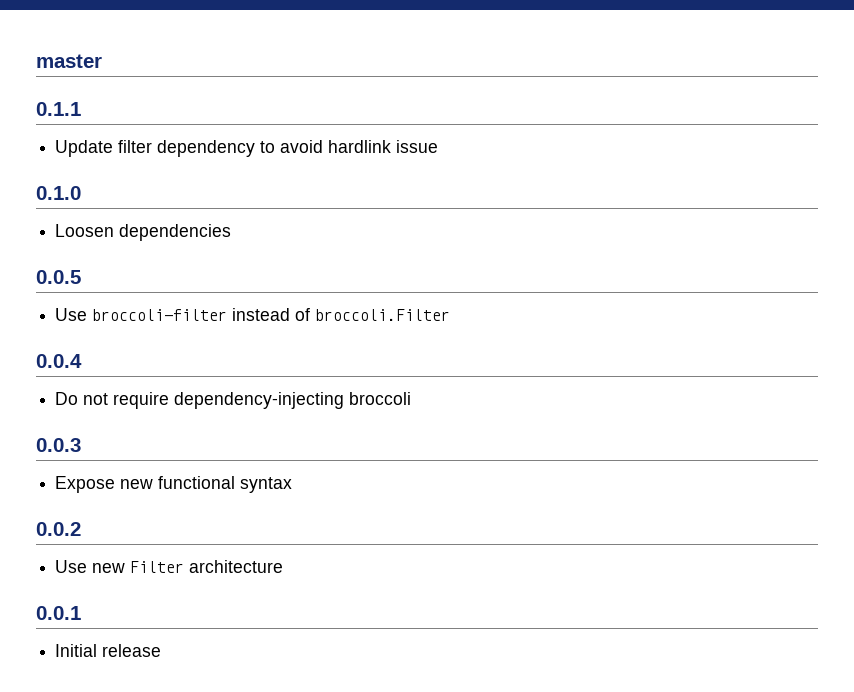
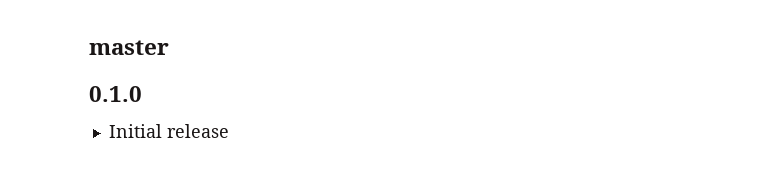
- 0.1.1
- Update filter dependency to avoid hardlink issue
  0.1.0
- Loosen dependencies
- 0.0.5
- Use broccoli-filter instead of broccoli.Filter
- 0.0.4
- Do not require dependency-injecting broccoli
- 0.0.3
- Expose new functional syntax
- 0.0.2
- Use new Filter architecture
- 0.0.1

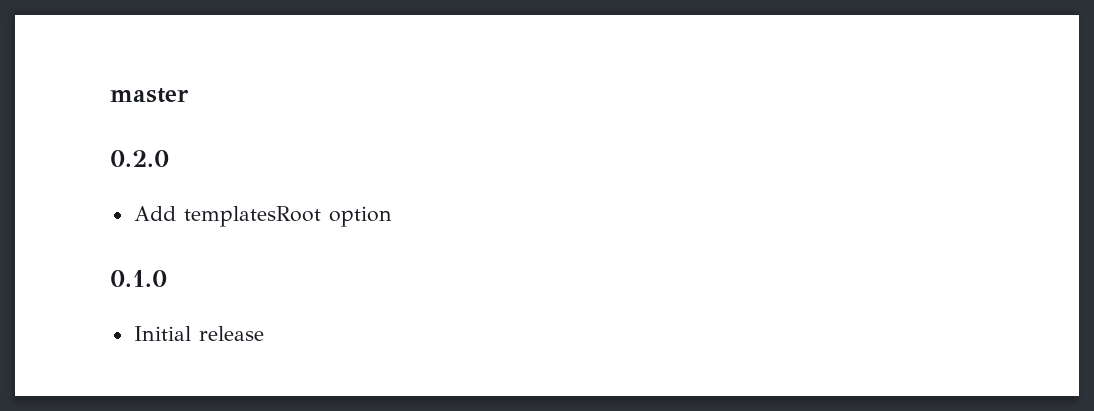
+ 0.2.0
+ Add templatesRoot option

